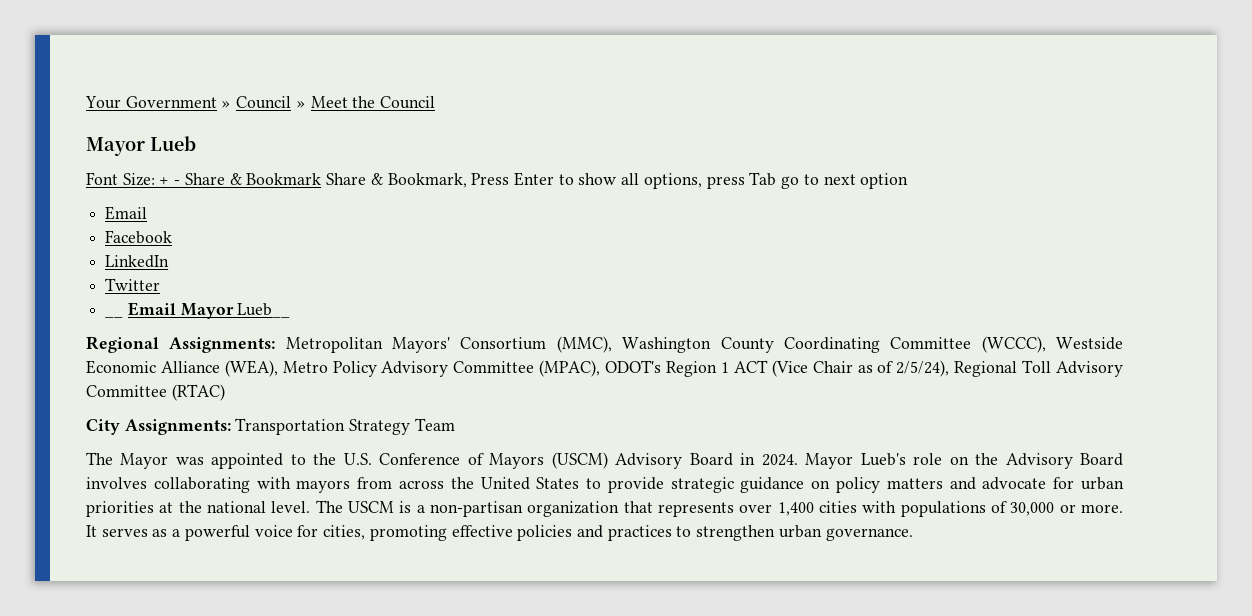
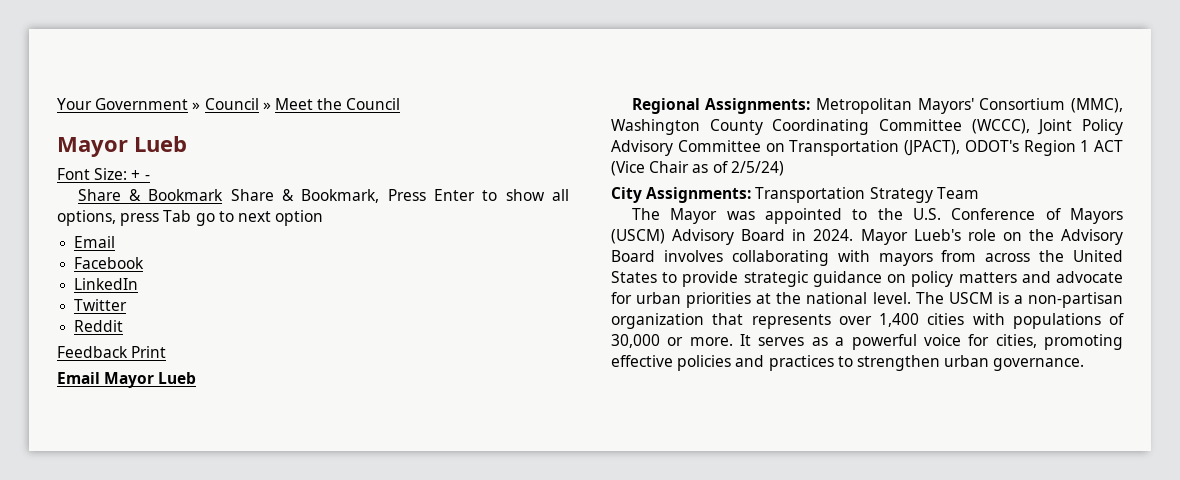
- Font Size: + - Share & Bookmark Share & Bookmark, Press Enter to show all options, press Tab go to next option
+ Font Size: + -
+ Share & Bookmark Share & Bookmark, Press Enter to show all options, press Tab go to next option
- __ Email Mayor Lueb__
+ Reddit
+ Feedback Print
+ Email Mayor Lueb
- Regional Assignments: Metropolitan Mayors' Consortium (MMC), Washington County Coordinating Committee (WCCC), Westside Economic Alliance (WEA), Metro Policy Advisory Committee (MPAC), ODOT's Region 1 ACT (Vice Chair as of 2/5/24), Regional Toll Advisory Committee (RTAC)
+ Regional Assignments: Metropolitan Mayors' Consortium (MMC), Washington County Coordinating Committee (WCCC), Joint Policy Advisory Committee on Transportation (JPACT), ODOT's Region 1 ACT (Vice Chair as of 2/5/24)

